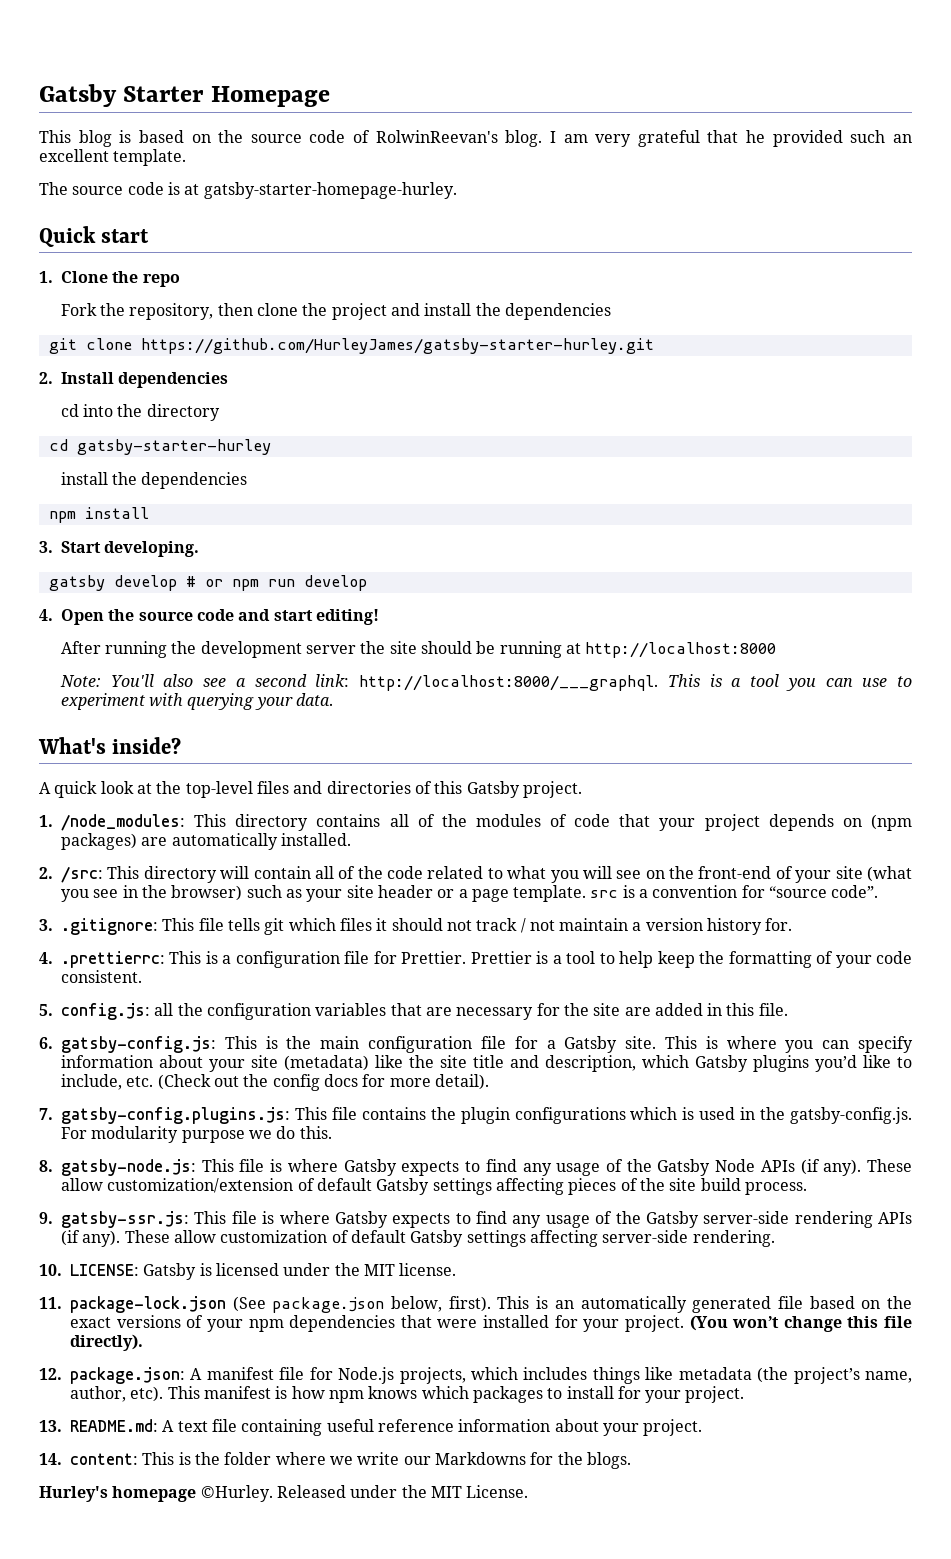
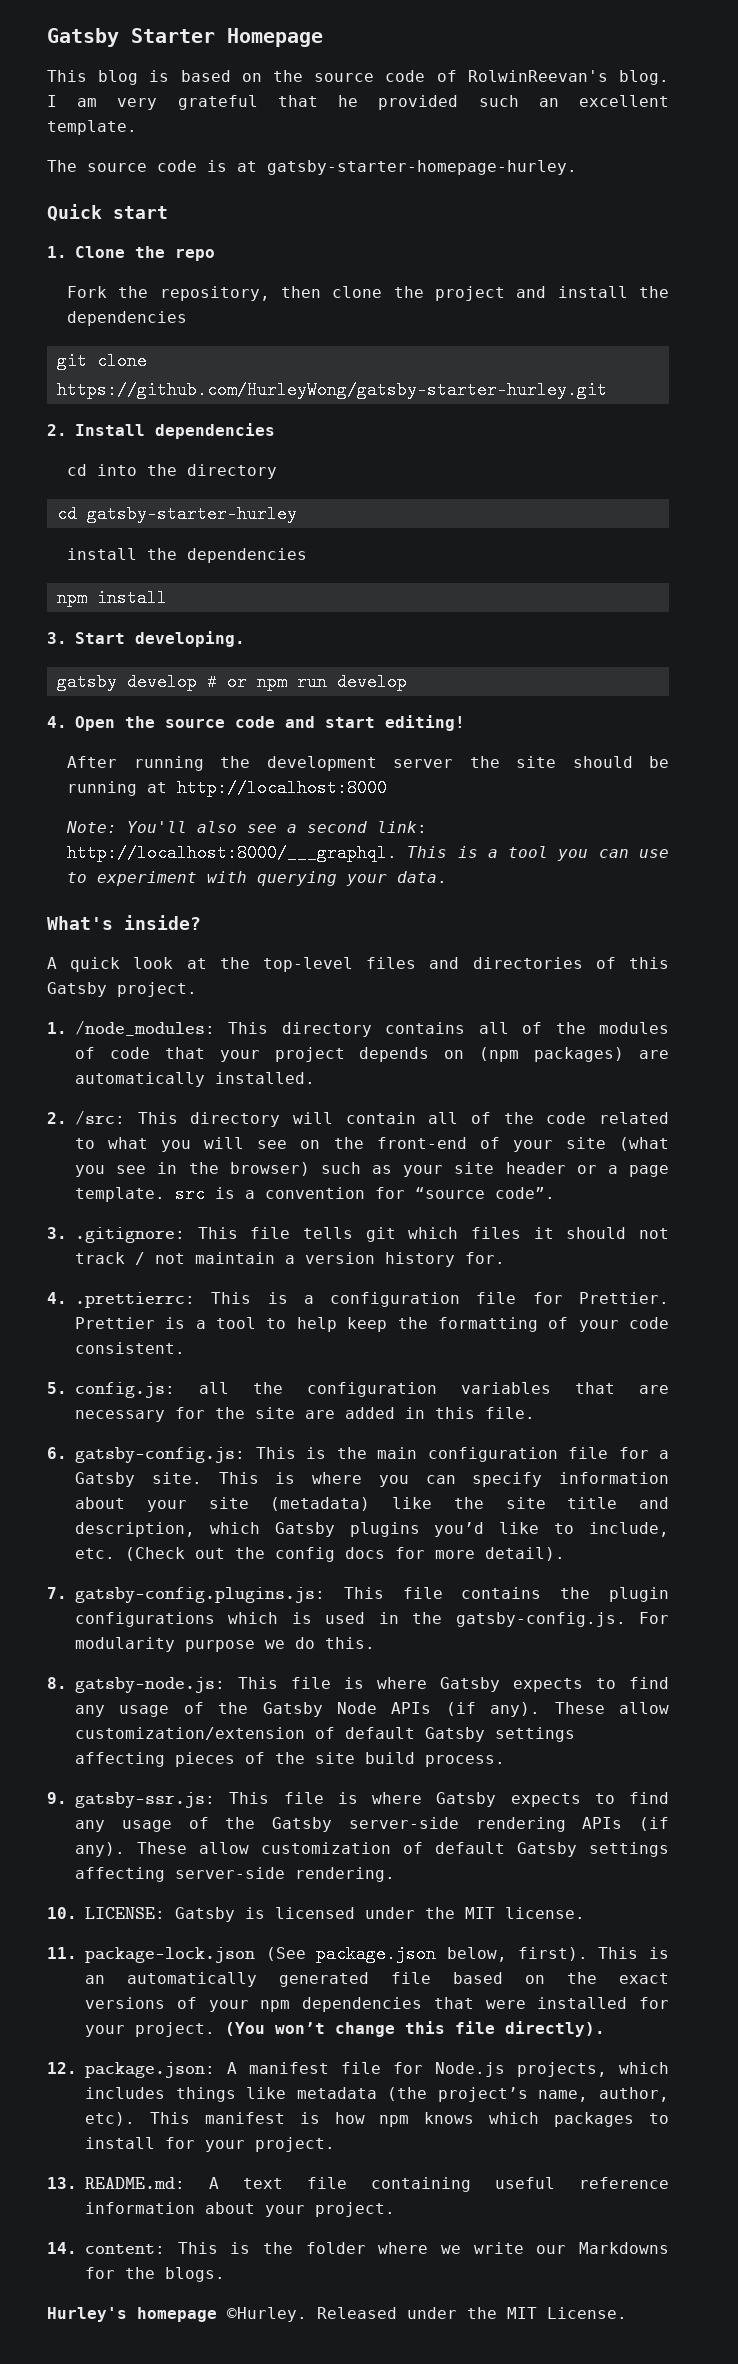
- git clone https://github.com/HurleyJames/gatsby-starter-hurley.git
+ git clone https://github.com/HurleyWong/gatsby-starter-hurley.git

